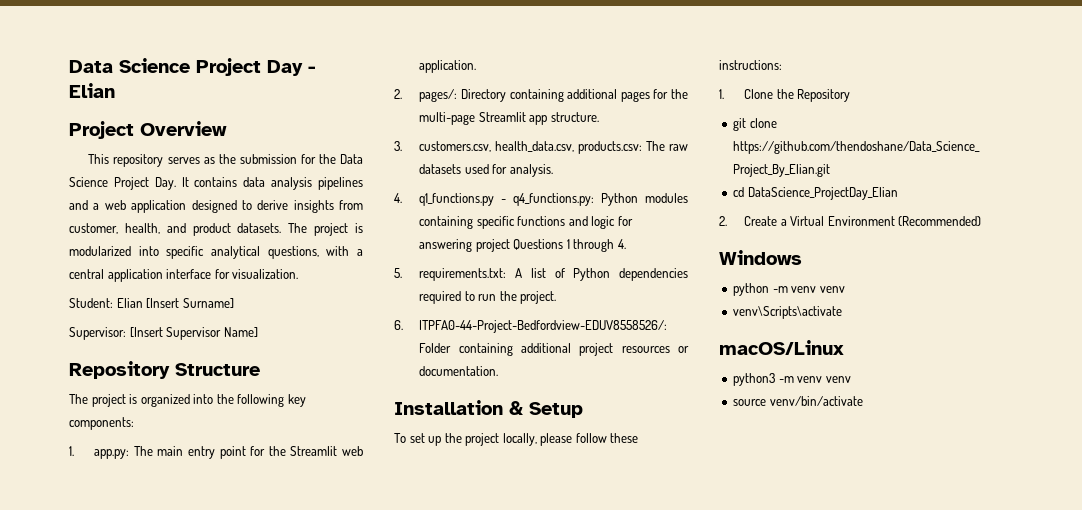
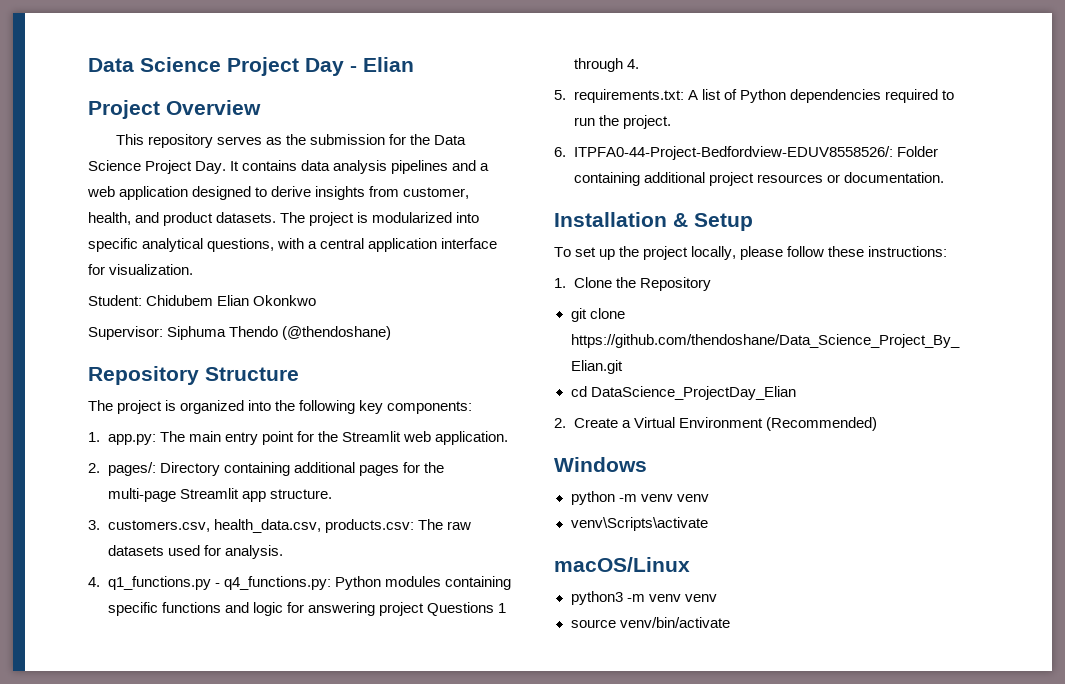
- Student: Elian [Insert Surname]
- Supervisor: [Insert Supervisor Name]
+ Student: Chidubem Elian Okonkwo
+ Supervisor: Siphuma Thendo (@thendoshane)

